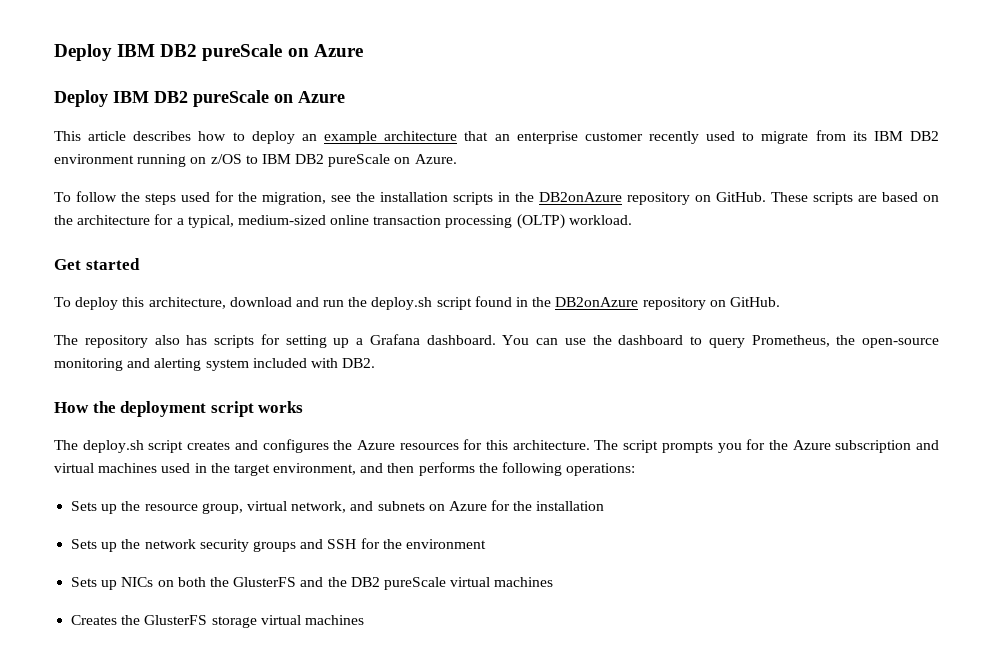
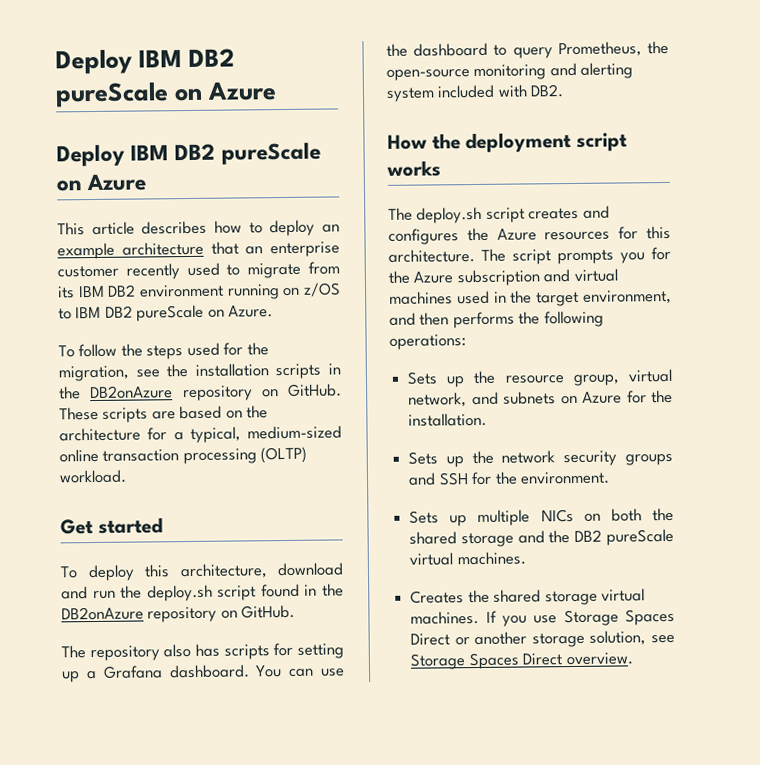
- Sets up the resource group, virtual network, and subnets on Azure for the installation
+ Sets up the resource group, virtual network, and subnets on Azure for the installation.
- Sets up the network security groups and SSH for the environment
- Sets up NICs on both the GlusterFS and the DB2 pureScale virtual machines
+ Sets up the network security groups and SSH for the environment.
+ Sets up multiple NICs on both the shared storage and the DB2 pureScale virtual machines.
- Creates the GlusterFS storage virtual machines
+ Creates the shared storage virtual machines. If you use Storage Spaces Direct or another storage solution, see Storage Spaces Direct overview.

